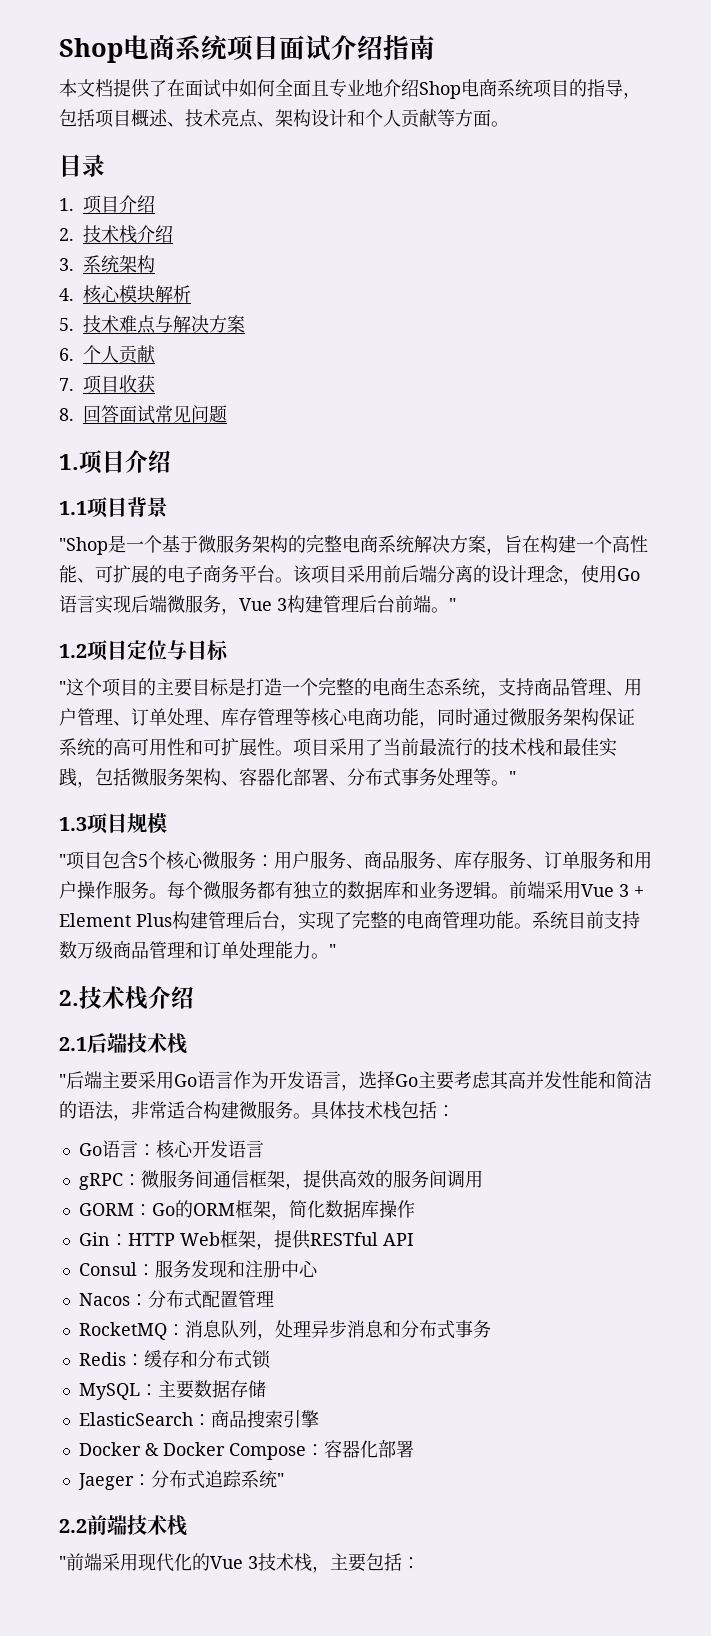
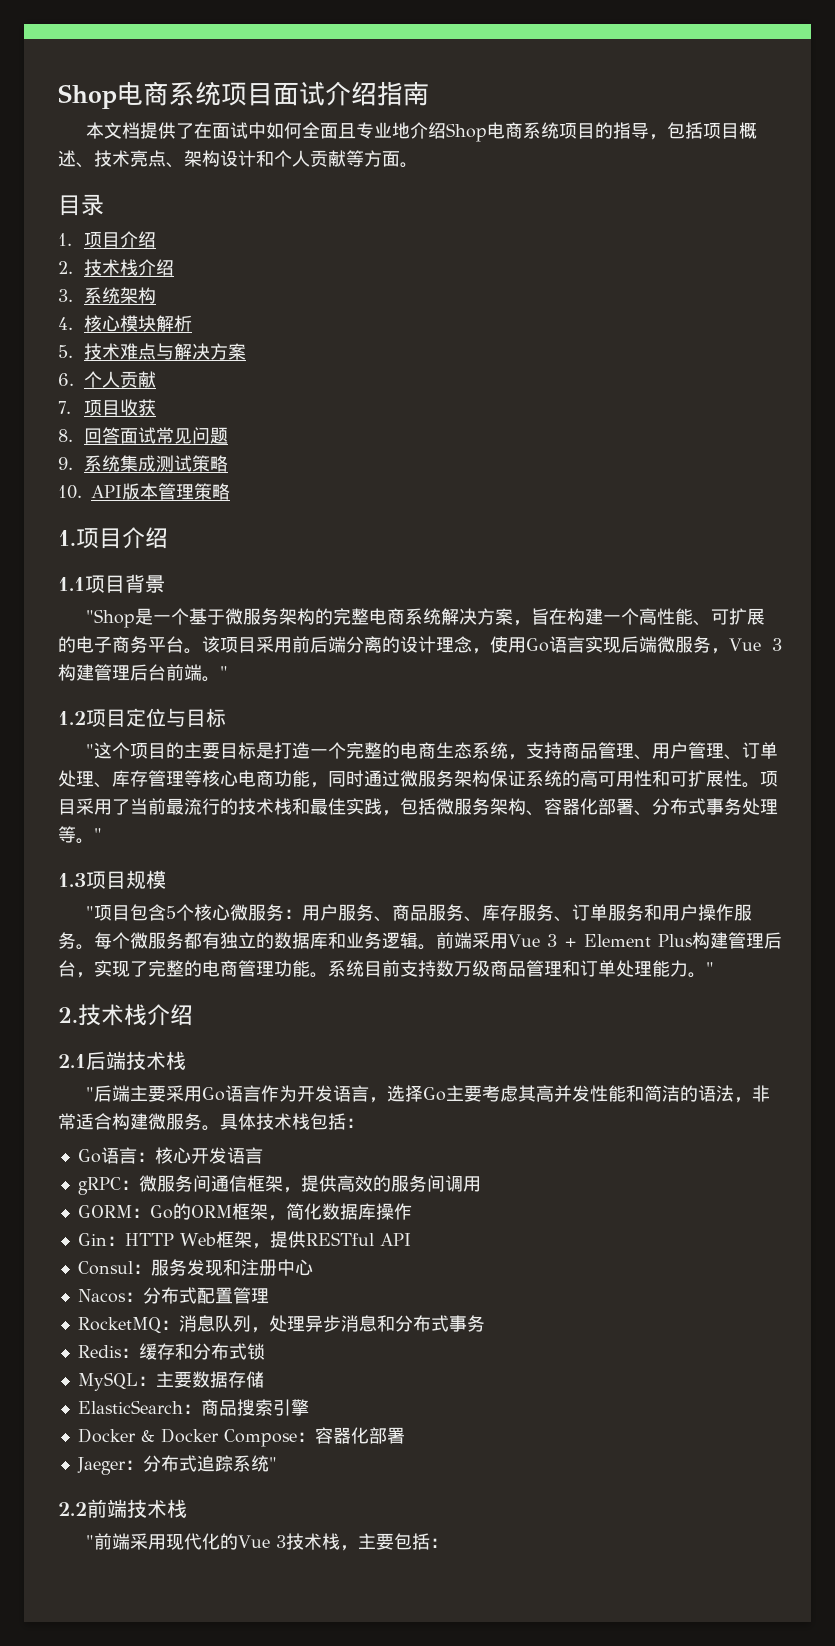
+ 9.系统集成测试策略
+ 10. API版本管理策略

